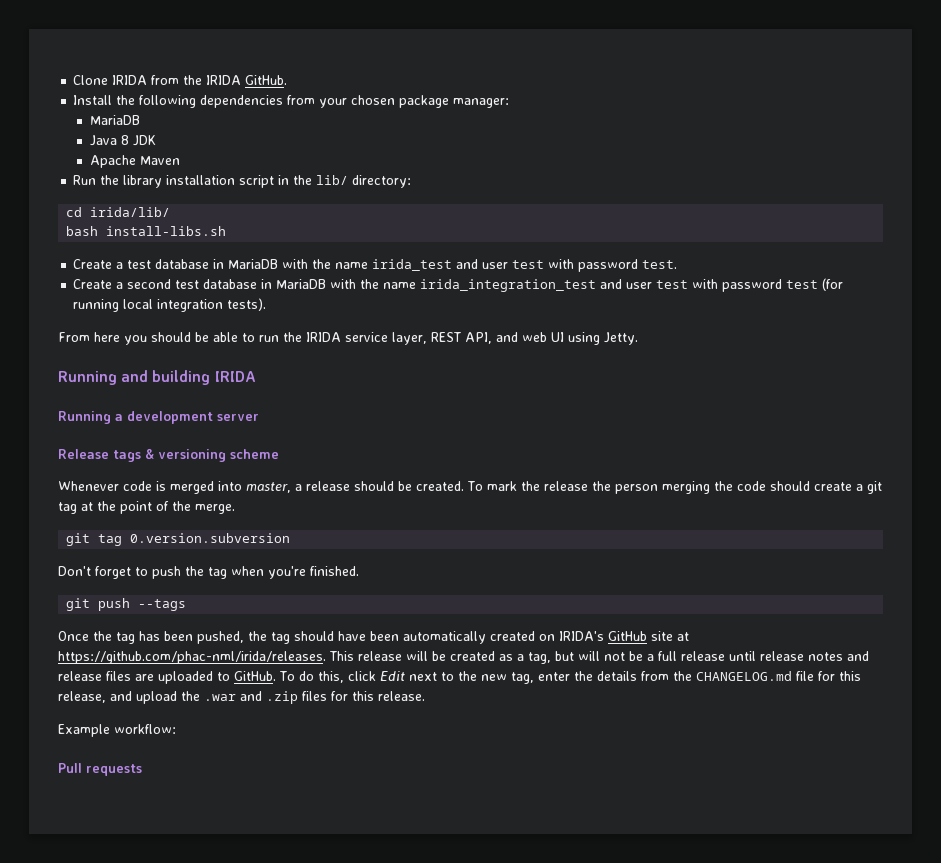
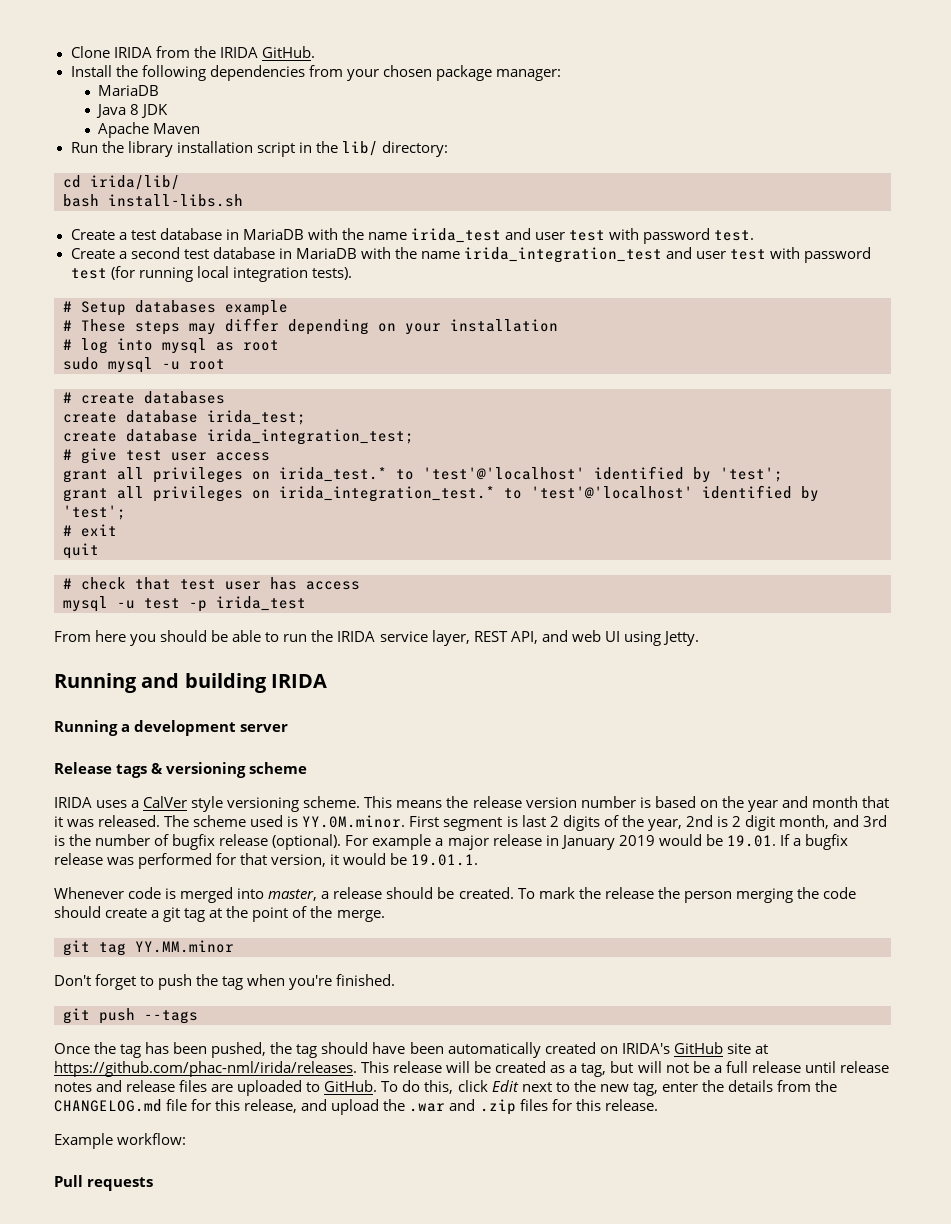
+ # Setup databases example
+ # These steps may differ depending on your installation
+ # log into mysql as root
+ sudo mysql -u root
+ # create databases
+ create database irida_test;
+ create database irida_integration_test;
+ # give test user access
+ grant all privileges on irida_test.* to 'test'@'localhost' identified by 'test';
+ grant all privileges on irida_integration_test.* to 'test'@'localhost' identified by 'test';
+ # exit
+ quit
+ # check that test user has access
+ mysql -u test -p irida_test
+ IRIDA uses a CalVer style versioning scheme. This means the release version number is based on the year and month that it was released. The scheme used is YY.0M.minor. First segment is last 2 digits of the year, 2nd is 2 digit month, and 3rd is the number of bugfix release (optional). For example a major release in January 2019 would be 19.01. If a bugfix release was performed for that version, it would be 19.01.1.
- git tag 0.version.subversion
+ git tag YY.MM.minor

